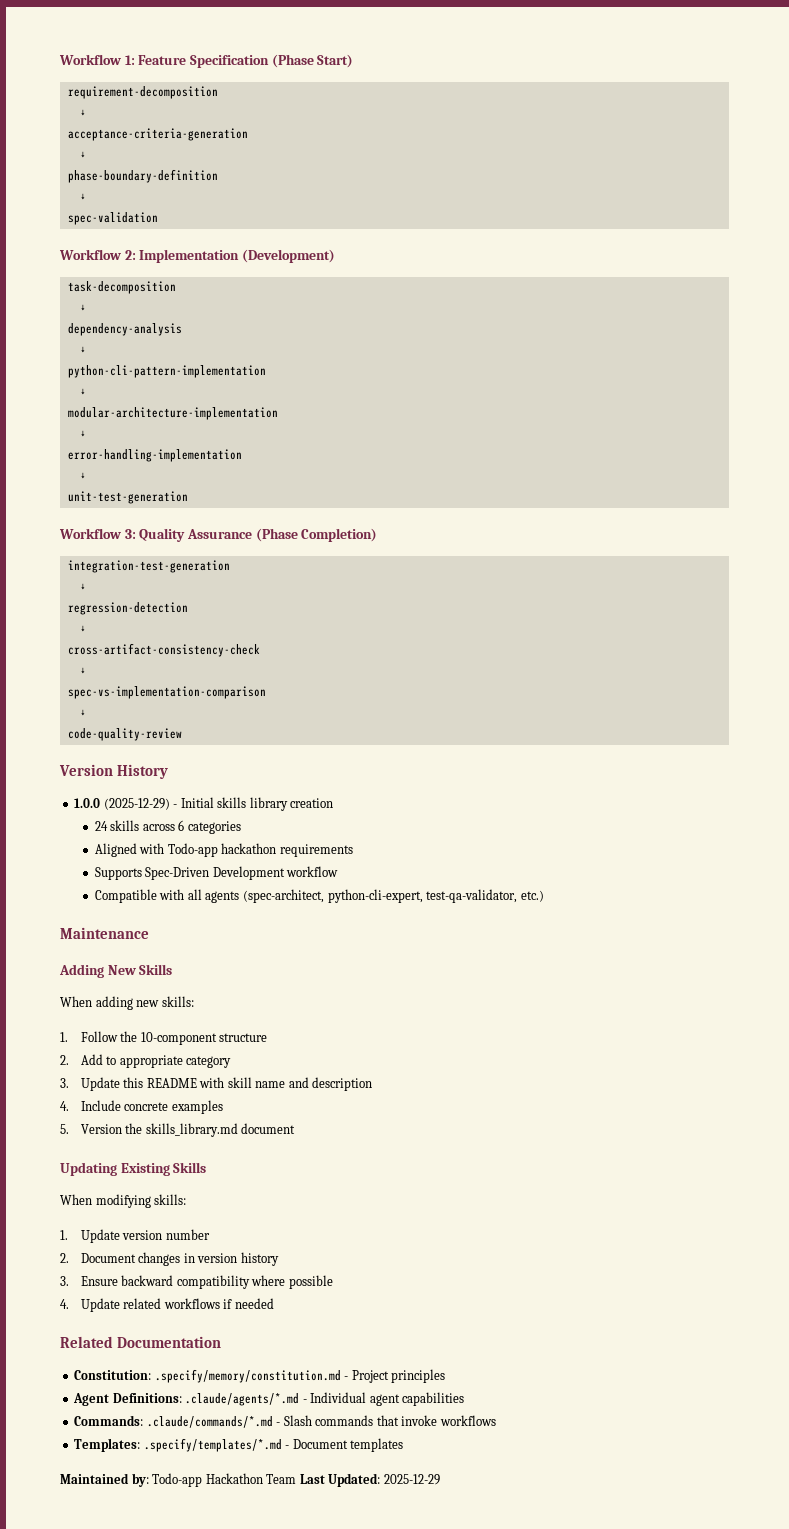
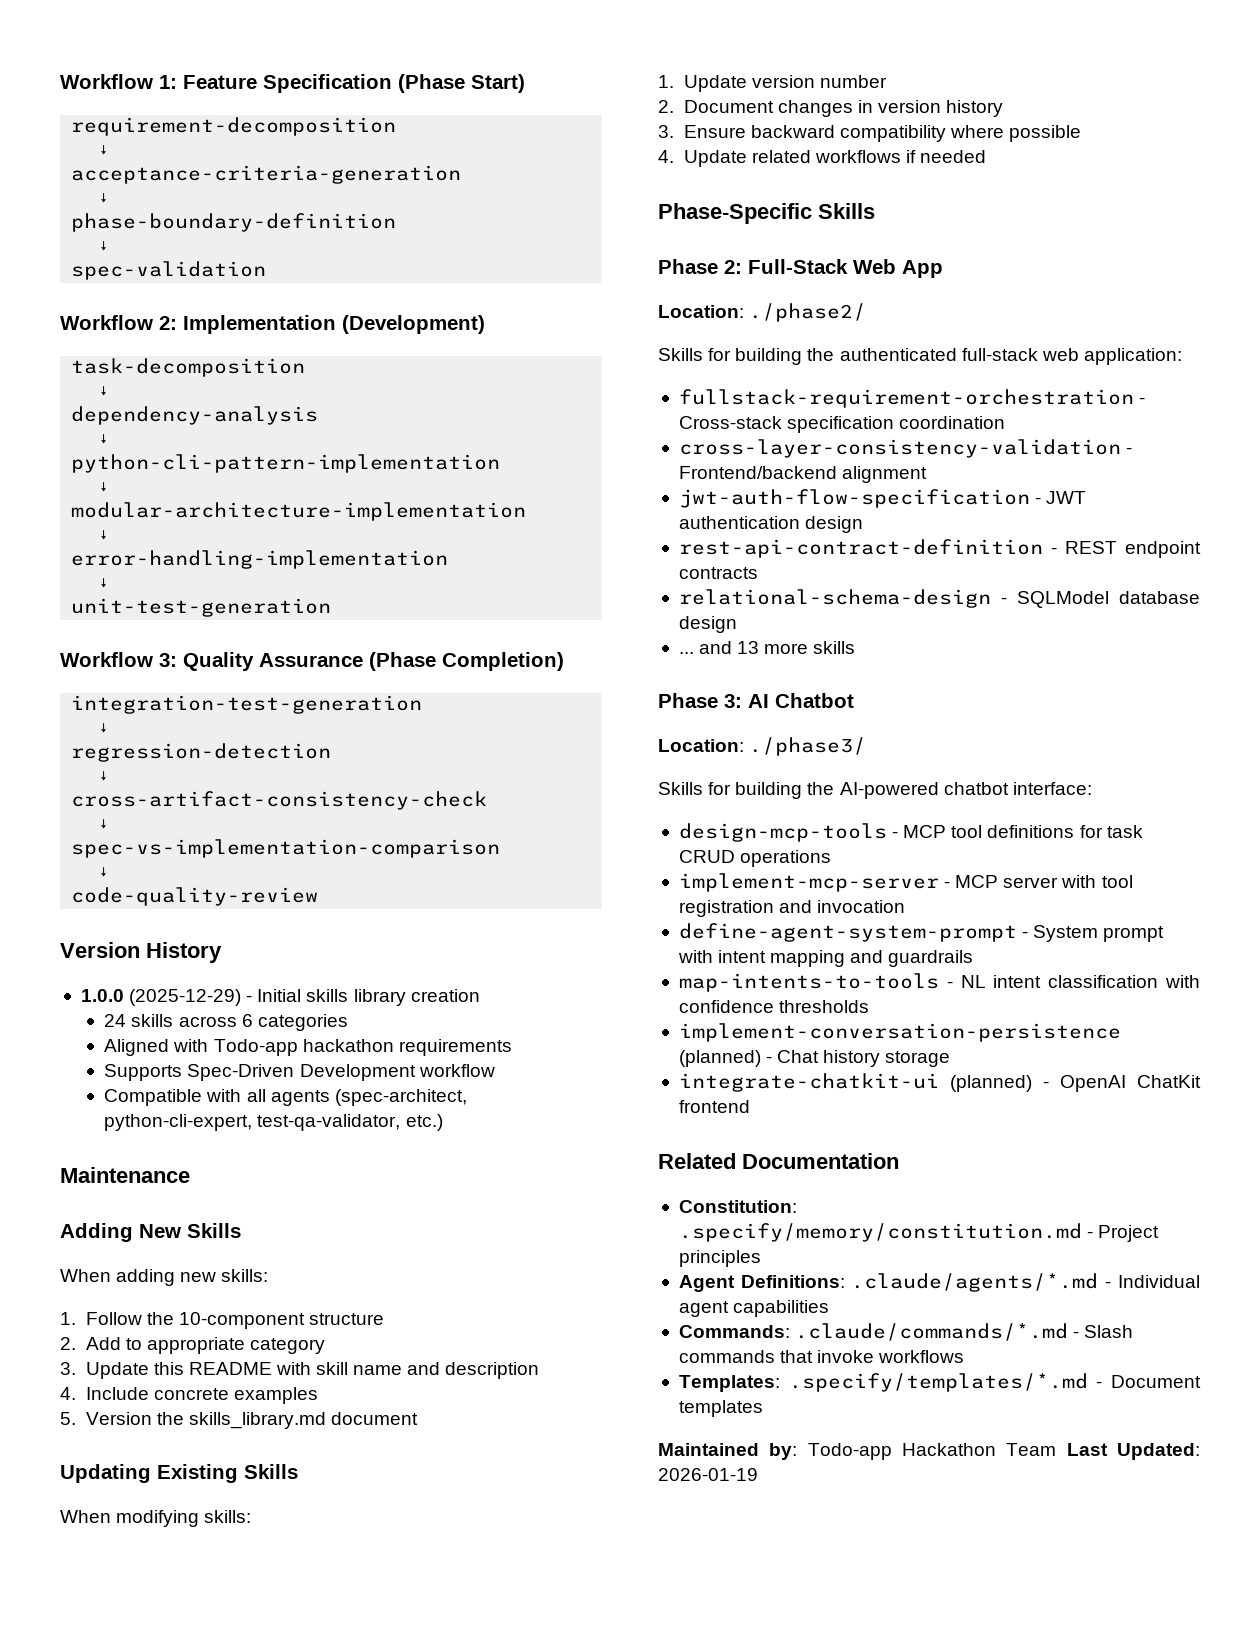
+ Phase-Specific Skills
+ Phase 2: Full-Stack Web App
+ Location: ./phase2/
+ Skills for building the authenticated full-stack web application:
+ fullstack-requirement-orchestration - Cross-stack specification coordination
+ cross-layer-consistency-validation - Frontend/backend alignment
+ jwt-auth-flow-specification - JWT authentication design
+ rest-api-contract-definition - REST endpoint contracts
+ relational-schema-design - SQLModel database design
+ ... and 13 more skills
+ Phase 3: AI Chatbot
+ Location: ./phase3/
+ Skills for building the AI-powered chatbot interface:
+ design-mcp-tools - MCP tool definitions for task CRUD operations
+ implement-mcp-server - MCP server with tool registration and invocation
+ define-agent-system-prompt - System prompt with intent mapping and guardrails
+ map-intents-to-tools - NL intent classification with confidence thresholds
+ implement-conversation-persistence (planned) - Chat history storage
+ integrate-chatkit-ui (planned) - OpenAI ChatKit frontend
- Maintained by: Todo-app Hackathon Team Last Updated: 2025-12-29
+ Maintained by: Todo-app Hackathon Team Last Updated: 2026-01-19

